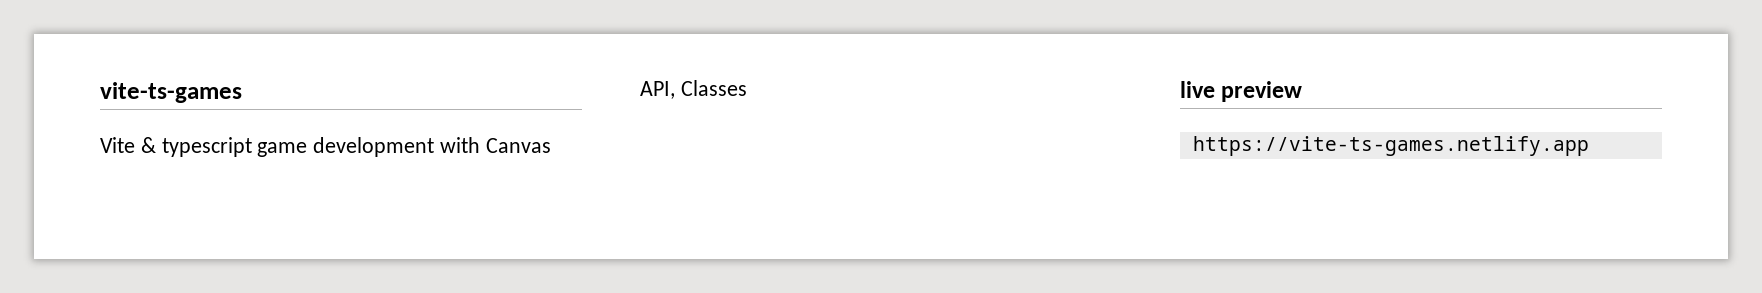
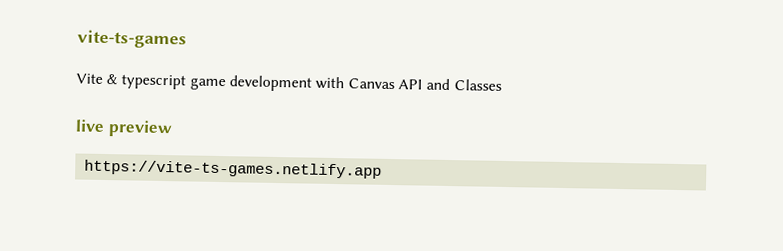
- Vite & typescript game development with Canvas API, Classes
+ Vite & typescript game development with Canvas API and Classes

